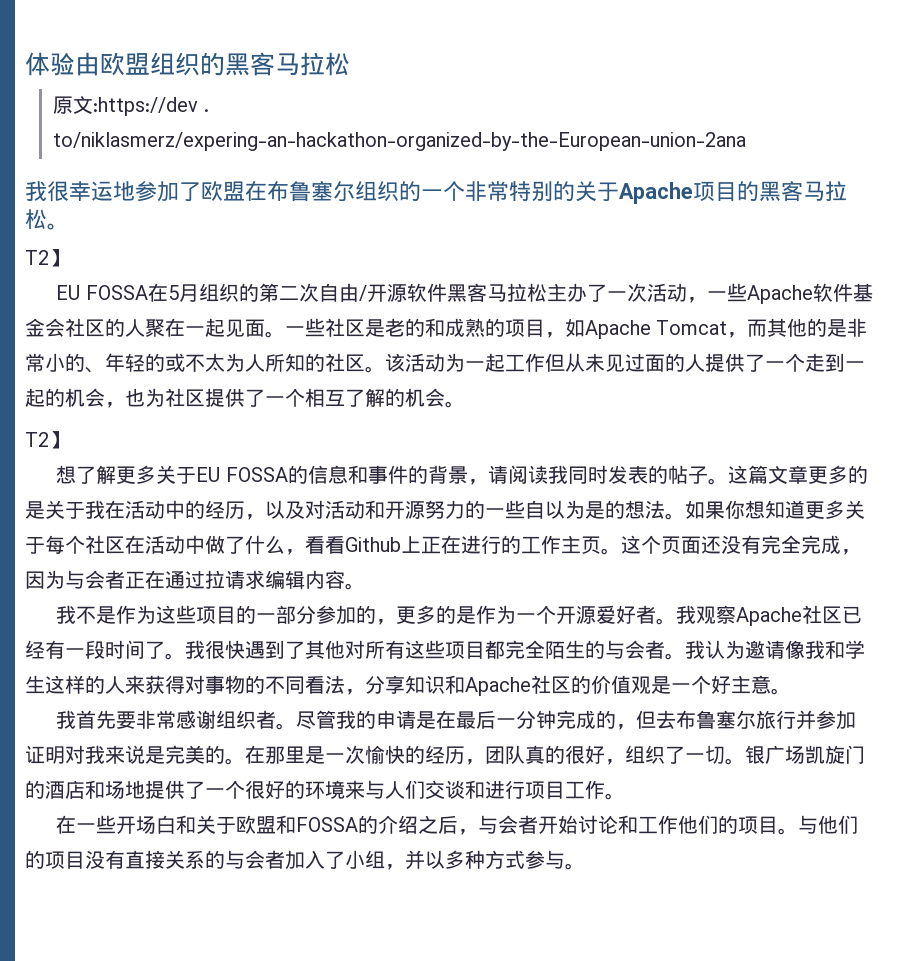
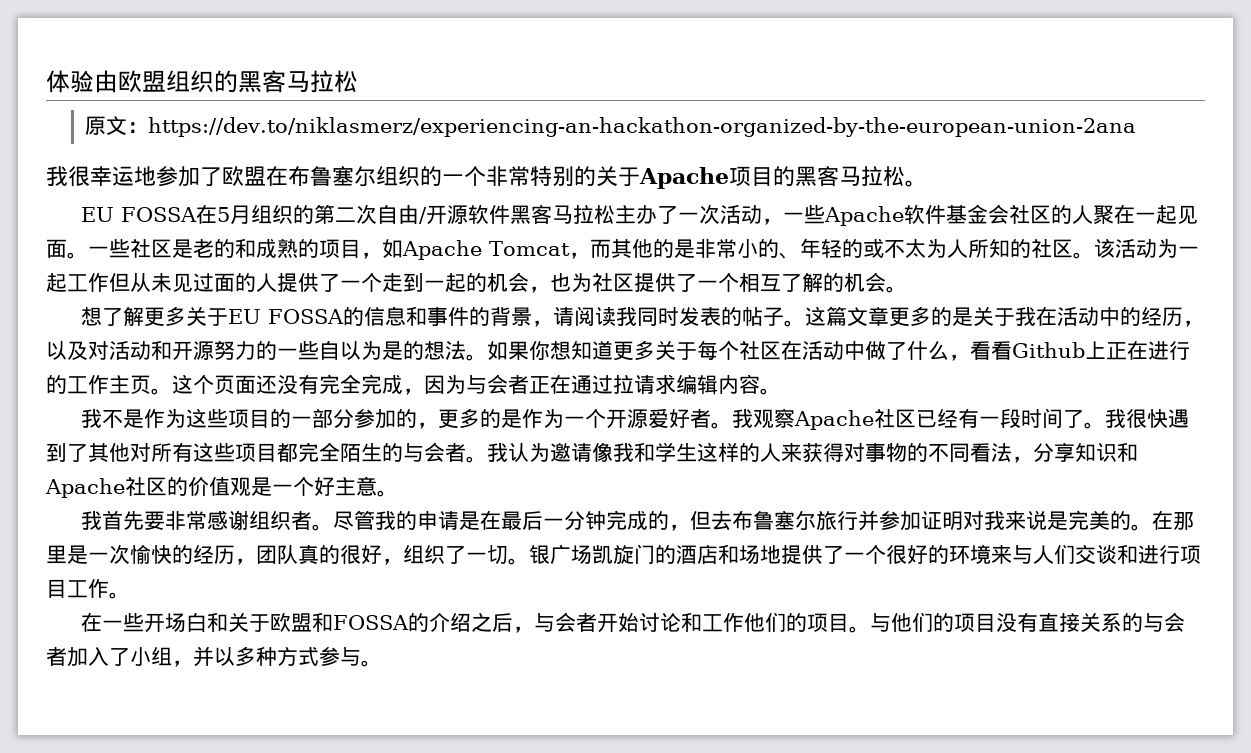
- 原文:https://dev . to/niklasmerz/expering-an-hackathon-organized-by-the-European-union-2ana
+ 原文：https://dev.to/niklasmerz/experiencing-an-hackathon-organized-by-the-european-union-2ana
  我很幸运地参加了欧盟在布鲁塞尔组织的一个非常特别的关于Apache项目的黑客马拉松。
- T2】
  该活动为一起工作但从未见过面的人提供了一个走到一起的机会，也为社区提供了一个相互了解的机会。
- T2】

